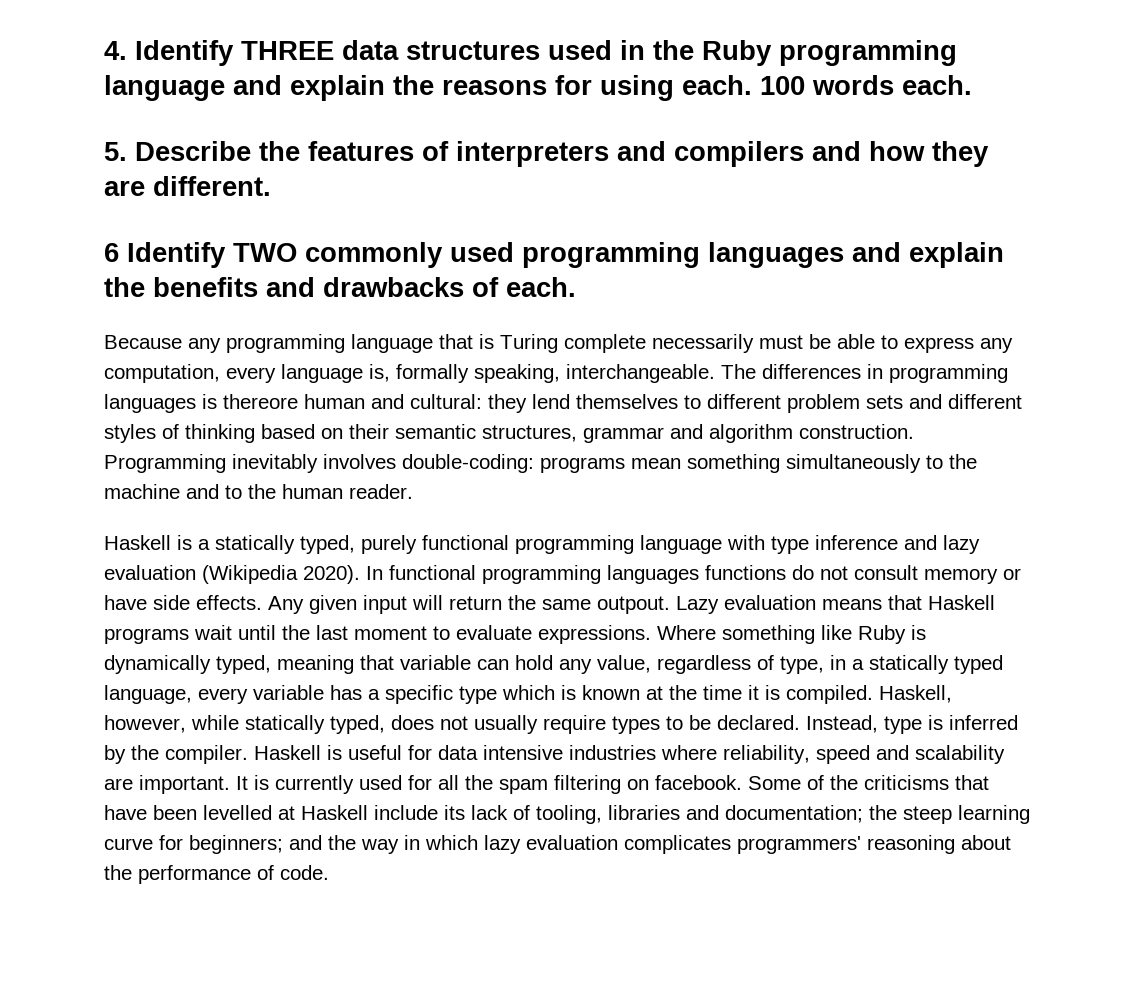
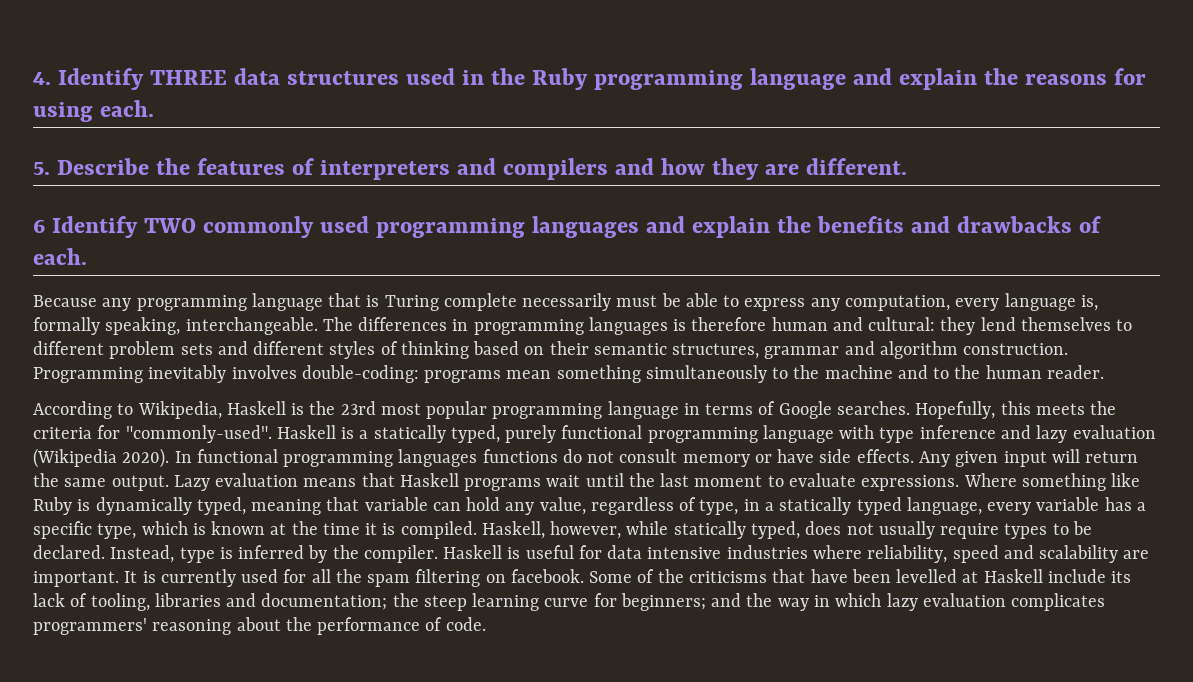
- 100 words each.
- The differences in programming languages is thereore human and cultural: they lend themselves to different problem sets and different styles of thinking based on their semantic structures, grammar and algorithm construction.
+ The differences in programming languages is therefore human and cultural: they lend themselves to different problem sets and different styles of thinking based on their semantic structures, grammar and algorithm construction.
+ According to Wikipedia, Haskell is the 23rd most popular programming language in terms of Google searches. Hopefully, this meets the criteria for "commonly-used".
- Any given input will return the same outpout.
+ Any given input will return the same output.
- Where something like Ruby is dynamically typed, meaning that variable can hold any value, regardless of type, in a statically typed language, every variable has a specific type which is known at the time it is compiled.
+ Where something like Ruby is dynamically typed, meaning that variable can hold any value, regardless of type, in a statically typed language, every variable has a specific type, which is known at the time it is compiled.

